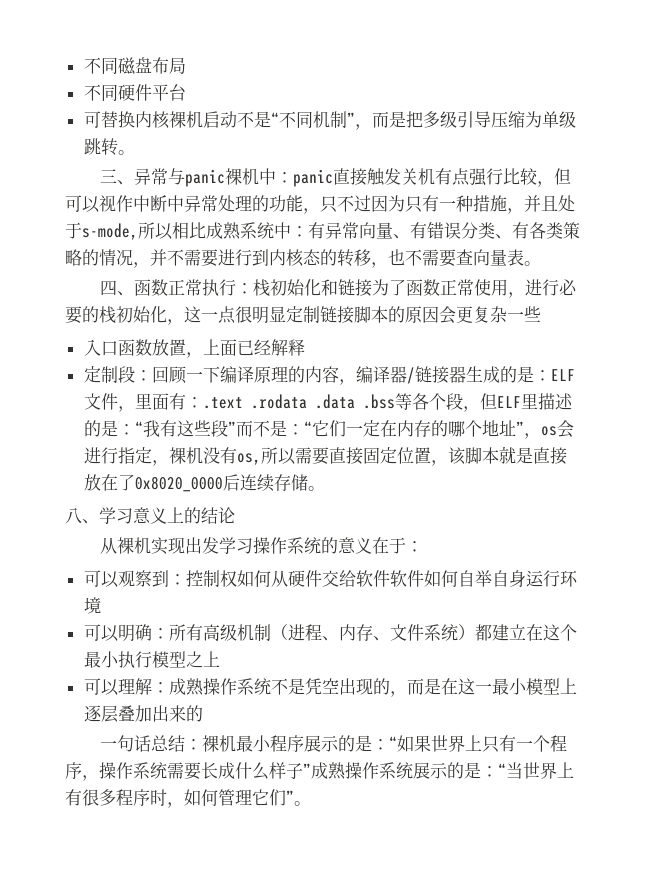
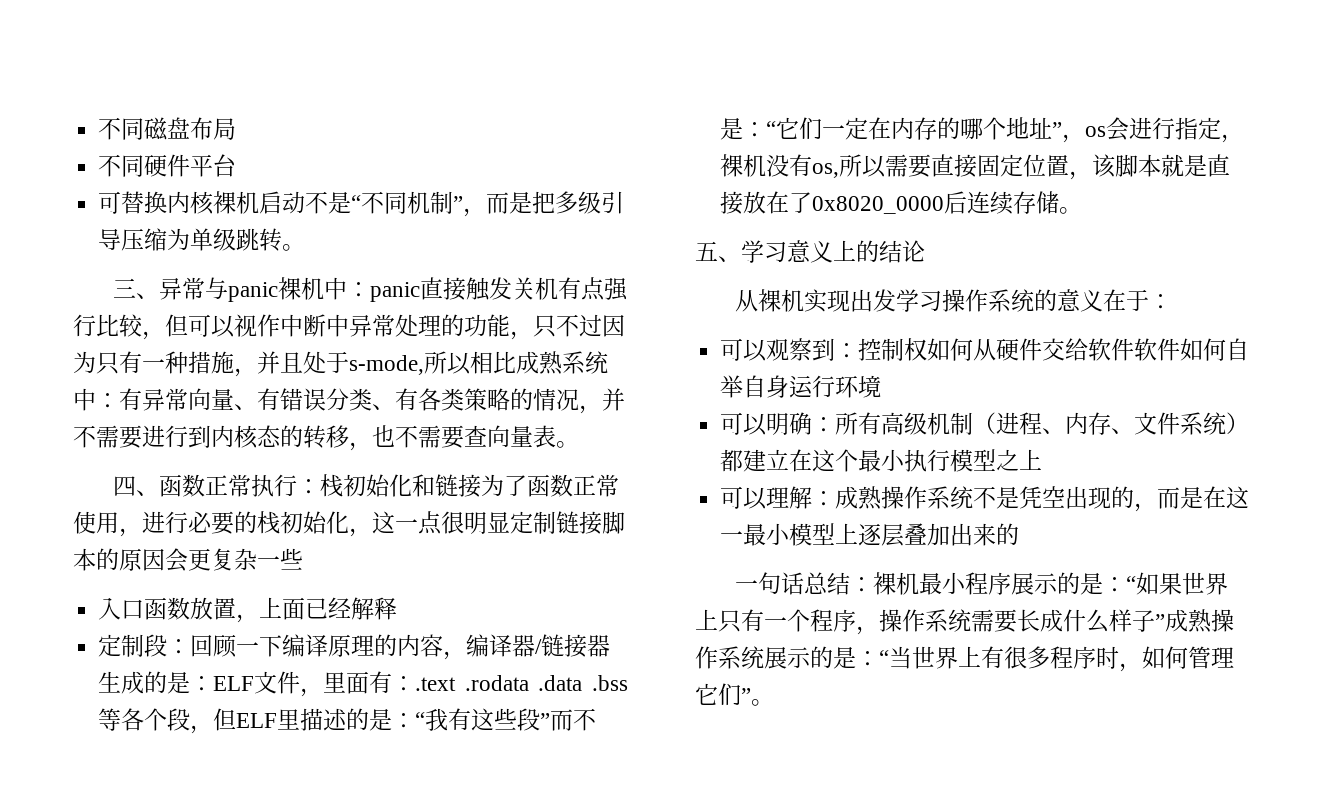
- 八、学习意义上的结论
+ 五、学习意义上的结论

